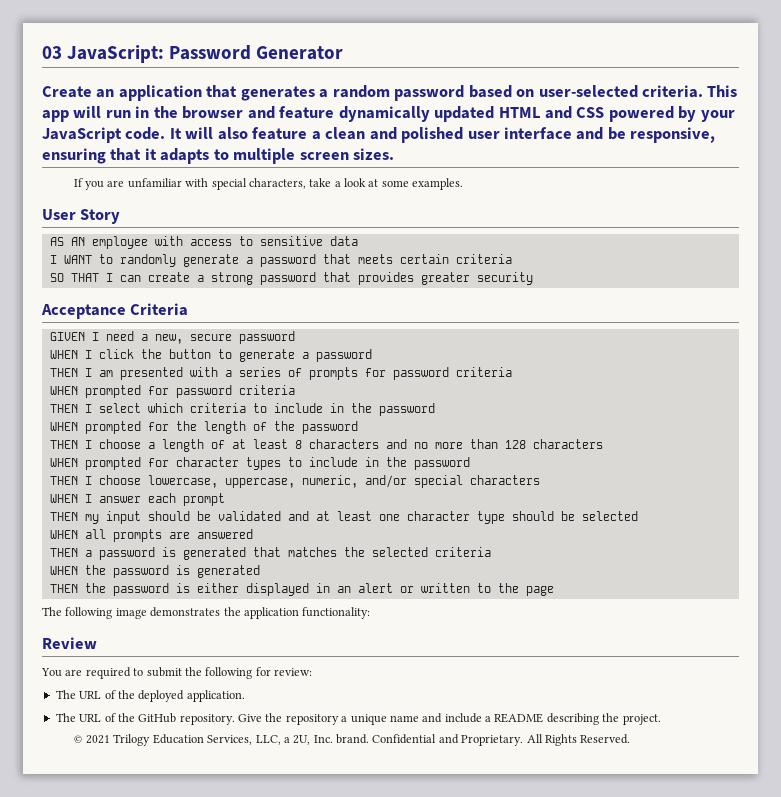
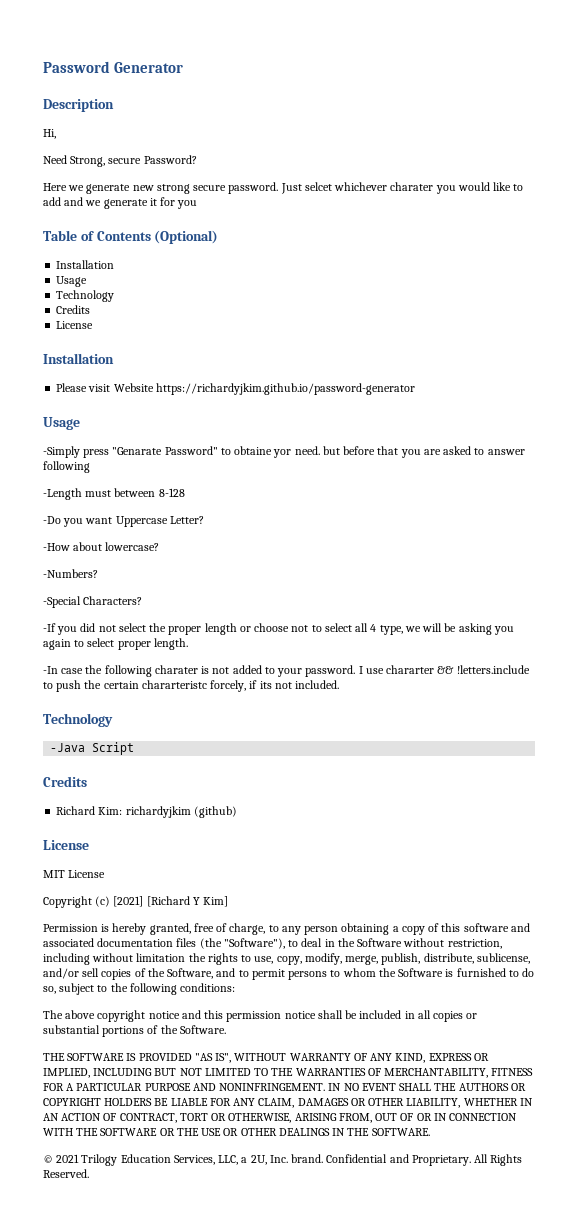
- 03 JavaScript: Password Generator
+ Password Generator
- Create an application that generates a random password based on user-selected criteria. This app will run in the browser and feature dynamically updated HTML and CSS powered by your JavaScript code. It will also feature a clean and polished user interface and be responsive, ensuring that it adapts to multiple screen sizes.
- If you are unfamiliar with special characters, take a look at some examples.
- User Story
- AS AN employee with access to sensitive data
- I WANT to randomly generate a password that meets certain criteria
- SO THAT I can create a strong password that provides greater security
- Acceptance Criteria
- GIVEN I need a new, secure password
- WHEN I click the button to generate a password
- THEN I am presented with a series of prompts for password criteria
- WHEN prompted for password criteria
- THEN I select which criteria to include in the password
- WHEN prompted for the length of the password
- THEN I choose a length of at least 8 characters and no more than 128 characters
- WHEN prompted for character types to include in the password
- THEN I choose lowercase, uppercase, numeric, and/or special characters
- WHEN I answer each prompt
- THEN my input should be validated and at least one character type should be selected
- WHEN all prompts are answered
- THEN a password is generated that matches the selected criteria
- WHEN the password is generated
- THEN the password is either displayed in an alert or written to the page
- The following image demonstrates the application functionality:
- Review
- You are required to submit the following for review:
- The URL of the deployed application.
- The URL of the GitHub repository. Give the repository a unique name and include a README describing the project.
+ Description
+ Hi,
+ Need Strong, secure Password?
+ Here we generate new strong secure password. Just selcet whichever charater you would like to add and we generate it for you
+ Table of Contents (Optional)
+ Installation
+ Usage
+ Technology
+ Credits
+ License
+ Installation
+ Please visit Website https://richardyjkim.github.io/password-generator
+ Usage
+ -Simply press "Genarate Password" to obtaine yor need. but before that you are asked to answer following
+ -Length must between 8-128
+ -Do you want Uppercase Letter?
+ -How about lowercase?
+ -Numbers?
+ -Special Characters?
+ -If you did not select the proper length or choose not to select all 4 type, we will be asking you again to select proper length.
+ -In case the following charater is not added to your password. I use chararter && !letters.include to push the certain chararteristc forcely, if its not included.
+ Technology
+ -Java Script
+ Credits
+ Richard Kim: richardyjkim (github)
+ License
+ MIT License
+ Copyright (c) [2021] [Richard Y Kim]
+ Permission is hereby granted, free of charge, to any person obtaining a copy of this software and associated documentation files (the "Software"), to deal in the Software without restriction, including without limitation the rights to use, copy, modify, merge, publish, distribute, sublicense, and/or sell copies of the Software, and to permit persons to whom the Software is furnished to do so, subject to the following conditions:
+ The above copyright notice and this permission notice shall be included in all copies or substantial portions of the Software.
+ THE SOFTWARE IS PROVIDED "AS IS", WITHOUT WARRANTY OF ANY KIND, EXPRESS OR IMPLIED, INCLUDING BUT NOT LIMITED TO THE WARRANTIES OF MERCHANTABILITY, FITNESS FOR A PARTICULAR PURPOSE AND NONINFRINGEMENT. IN NO EVENT SHALL THE AUTHORS OR COPYRIGHT HOLDERS BE LIABLE FOR ANY CLAIM, DAMAGES OR OTHER LIABILITY, WHETHER IN AN ACTION OF CONTRACT, TORT OR OTHERWISE, ARISING FROM, OUT OF OR IN CONNECTION WITH THE SOFTWARE OR THE USE OR OTHER DEALINGS IN THE SOFTWARE.

